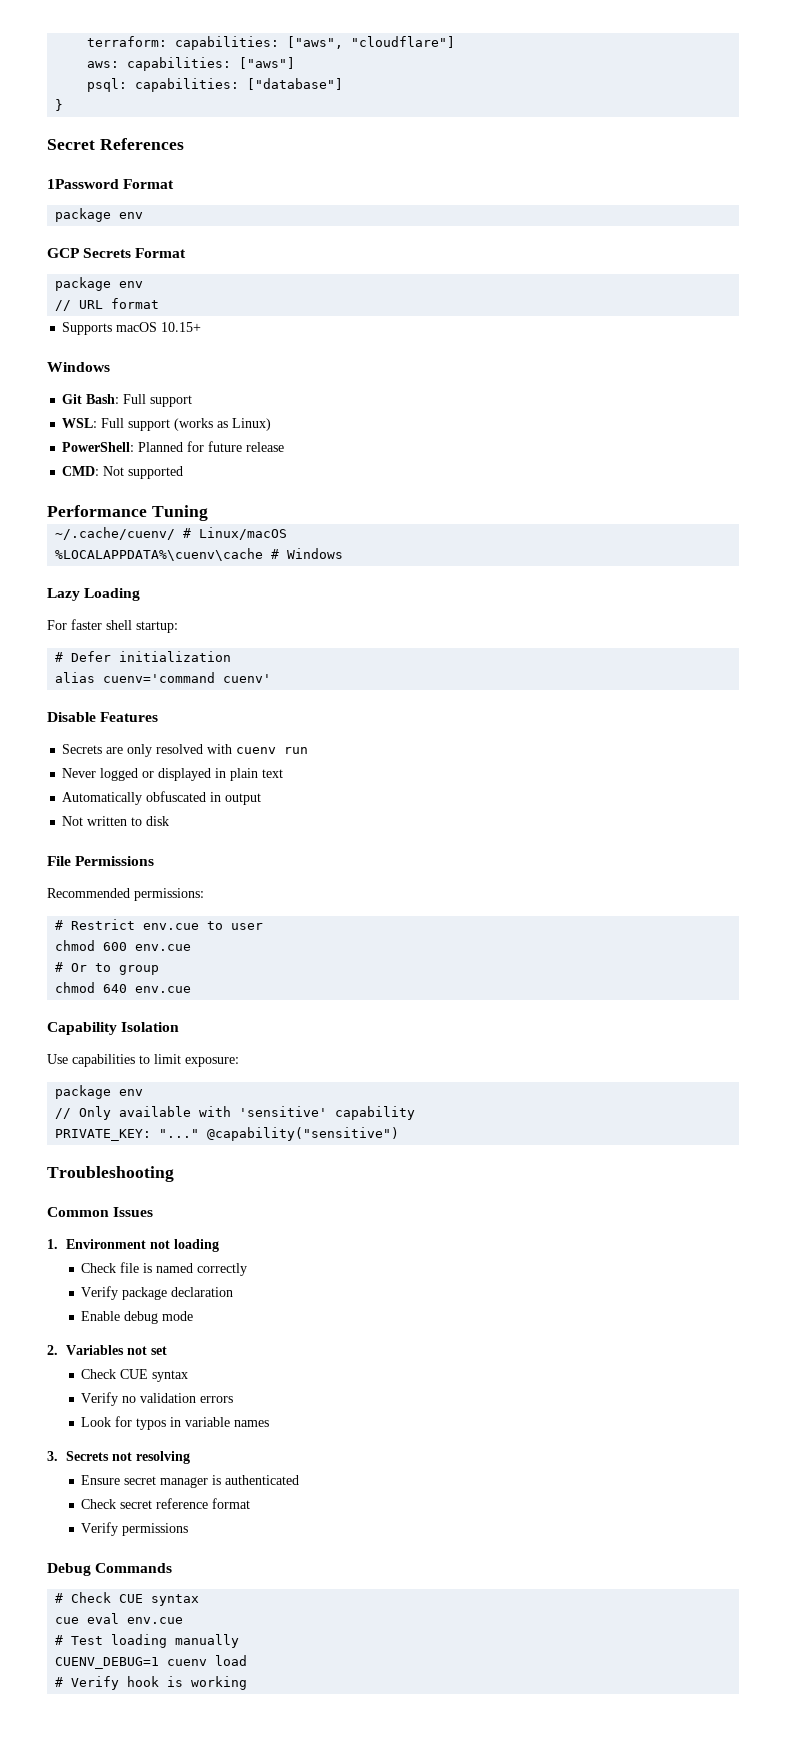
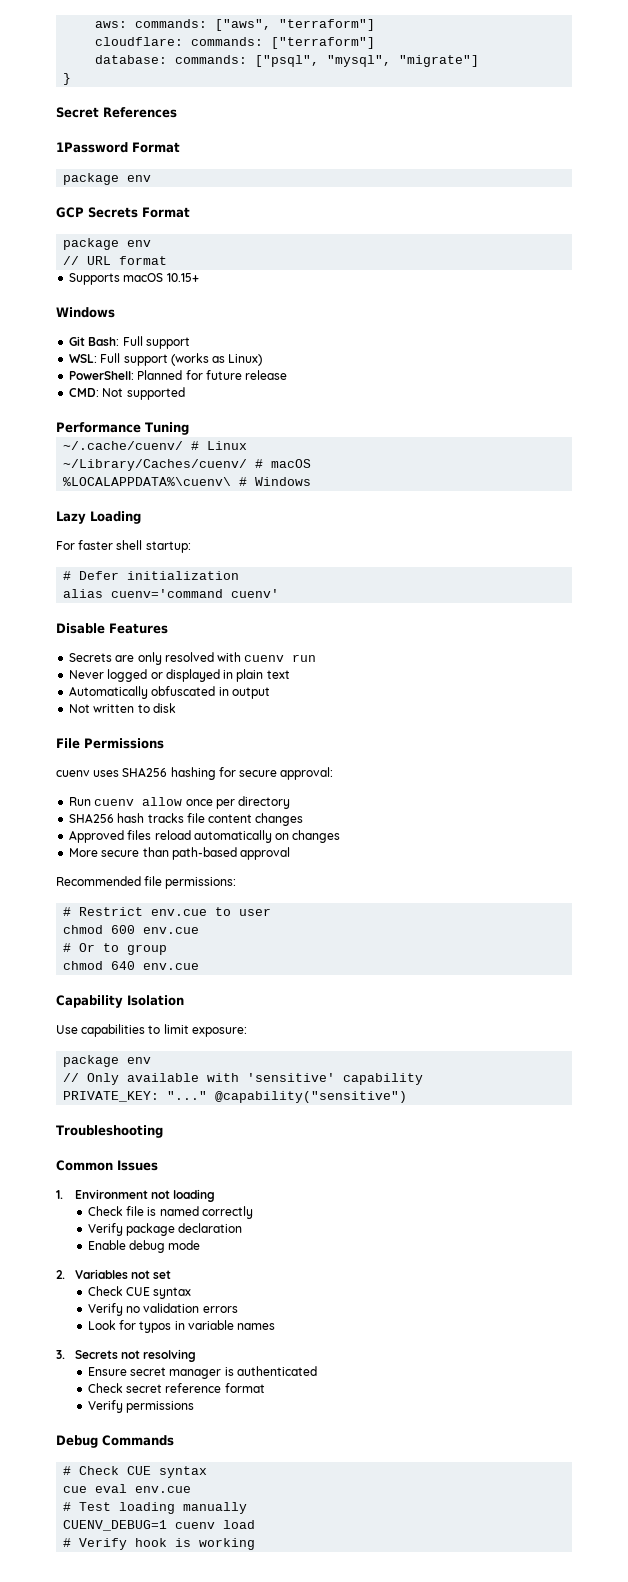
- terraform: capabilities: ["aws", "cloudflare"]
- aws: capabilities: ["aws"]
- psql: capabilities: ["database"]
+ aws: commands: ["aws", "terraform"]
+ cloudflare: commands: ["terraform"]
+ database: commands: ["psql", "mysql", "migrate"]
- ~/.cache/cuenv/ # Linux/macOS
- %LOCALAPPDATA%\cuenv\cache # Windows
+ ~/.cache/cuenv/ # Linux
+ ~/Library/Caches/cuenv/ # macOS
+ %LOCALAPPDATA%\cuenv\ # Windows
+ cuenv uses SHA256 hashing for secure approval:
+ Run cuenv allow once per directory
+ SHA256 hash tracks file content changes
+ Approved files reload automatically on changes
+ More secure than path-based approval
- Recommended permissions:
+ Recommended file permissions:

